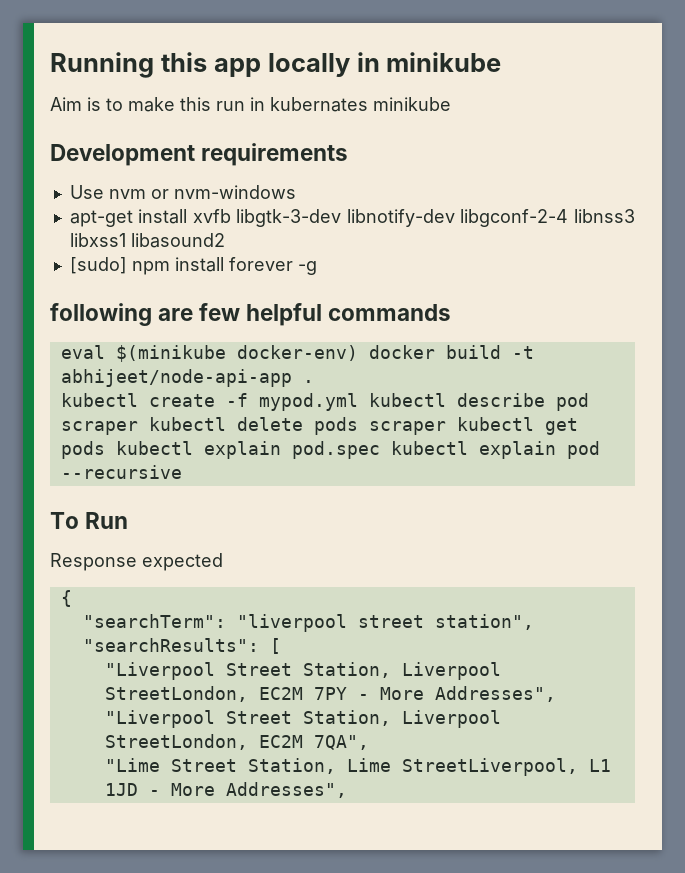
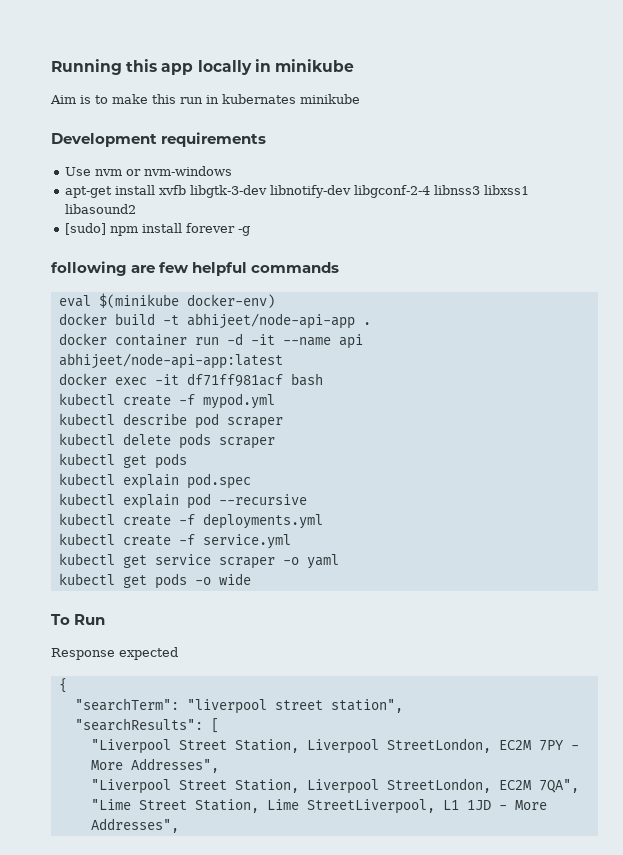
- eval $(minikube docker-env) docker build -t abhijeet/node-api-app .
+ eval $(minikube docker-env)
+ docker build -t abhijeet/node-api-app .
+ docker container run -d -it --name api abhijeet/node-api-app:latest
+ docker exec -it df71ff981acf bash
- kubectl create -f mypod.yml kubectl describe pod scraper kubectl delete pods scraper kubectl get pods kubectl explain pod.spec kubectl explain pod --recursive
+ kubectl create -f mypod.yml
+ kubectl describe pod scraper
+ kubectl delete pods scraper
+ kubectl get pods
+ kubectl explain pod.spec
+ kubectl explain pod --recursive
+ kubectl create -f deployments.yml
+ kubectl create -f service.yml
+ kubectl get service scraper -o yaml
+ kubectl get pods -o wide

